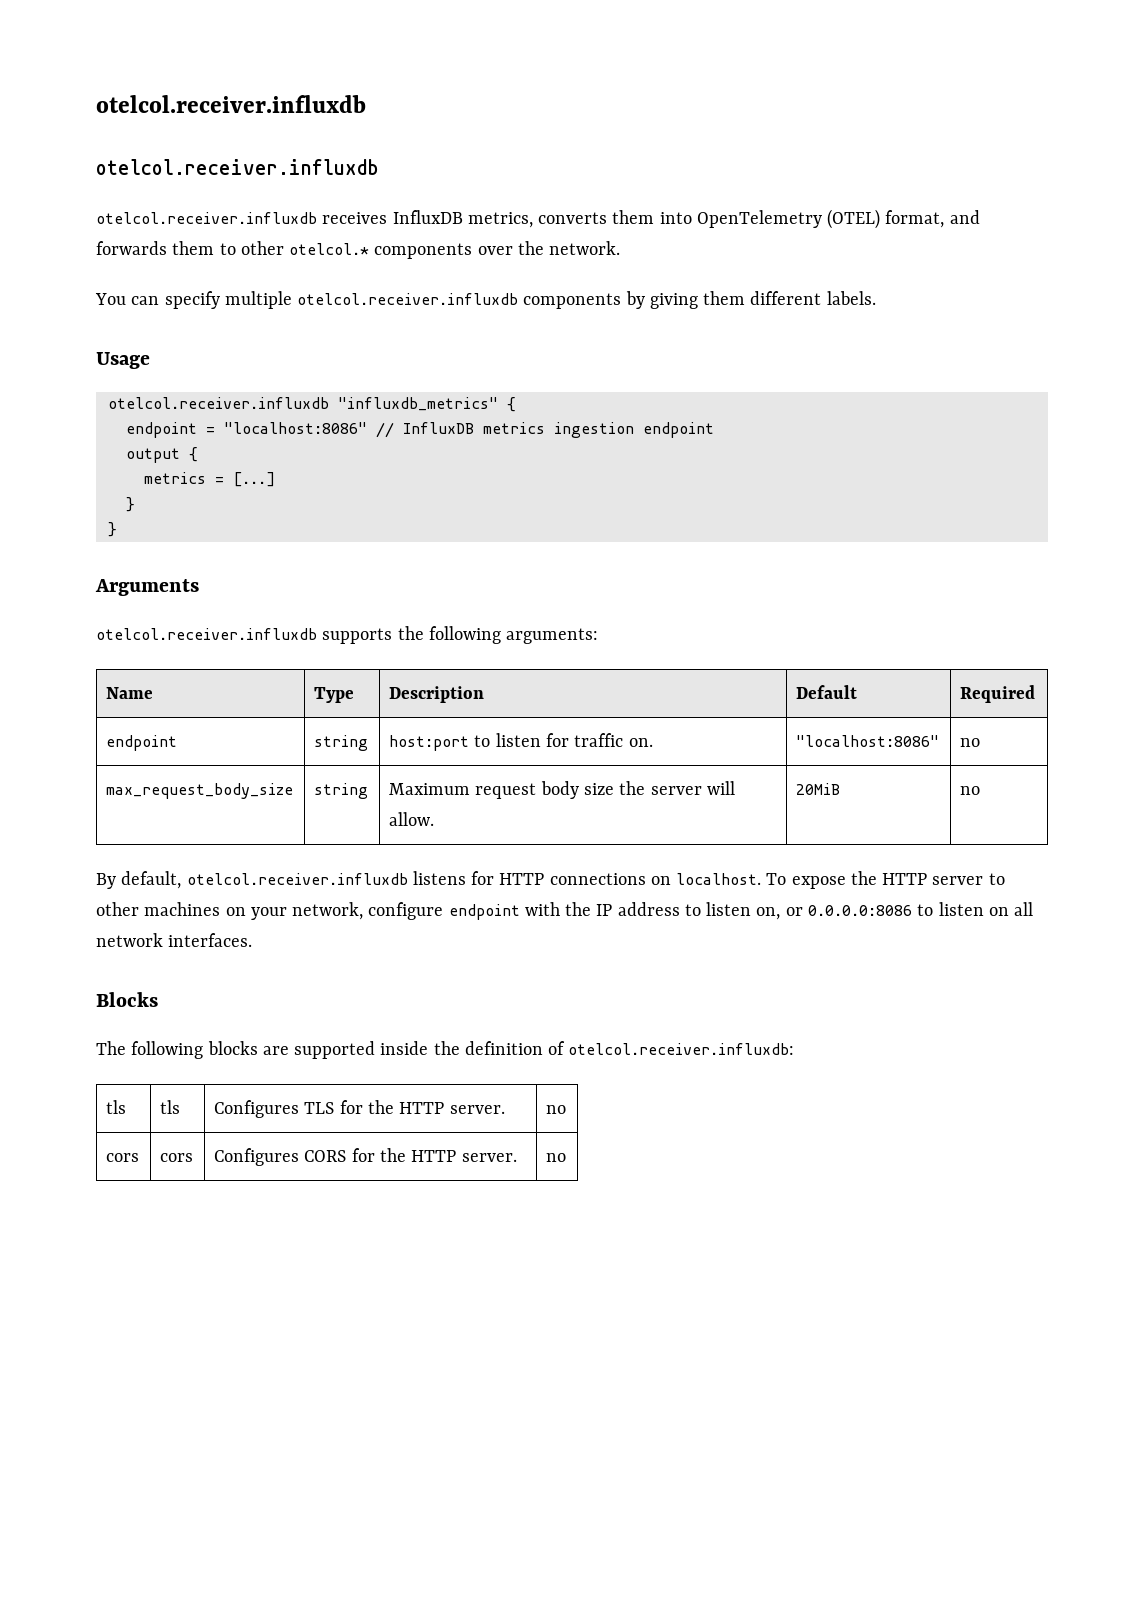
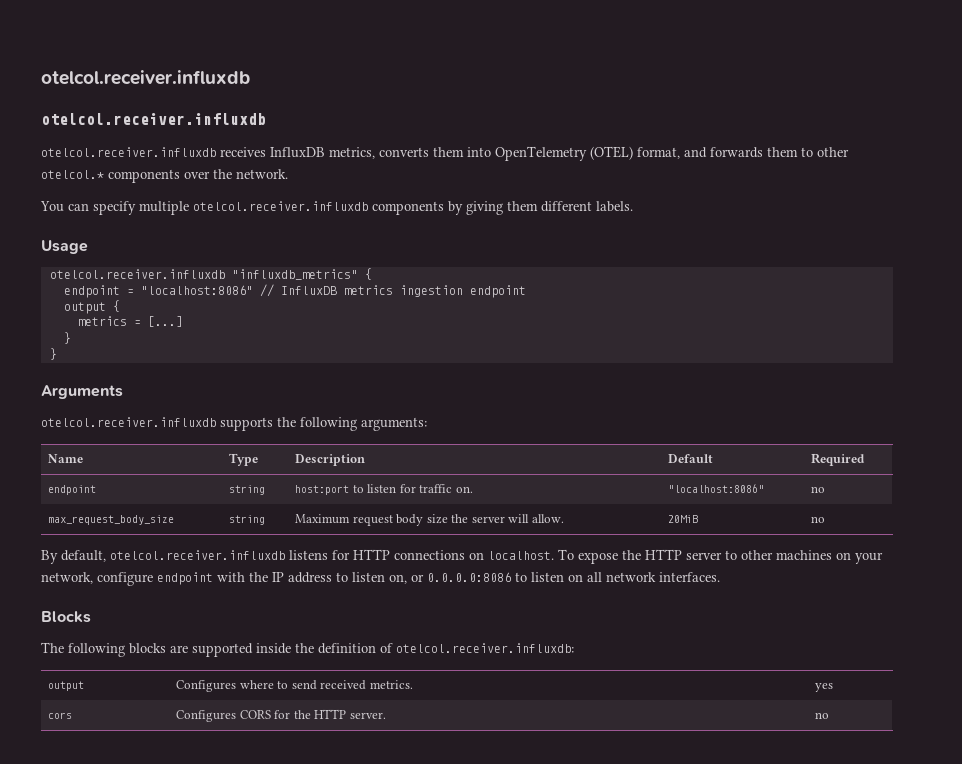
- tls | tls | Configures TLS for the HTTP server. | no
- cors | cors | Configures CORS for the HTTP server. | no
+ output | Configures where to send received metrics. | yes
+ cors | Configures CORS for the HTTP server. | no

